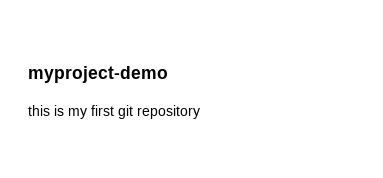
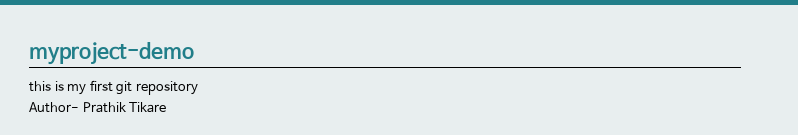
+ Author- Prathik Tikare

